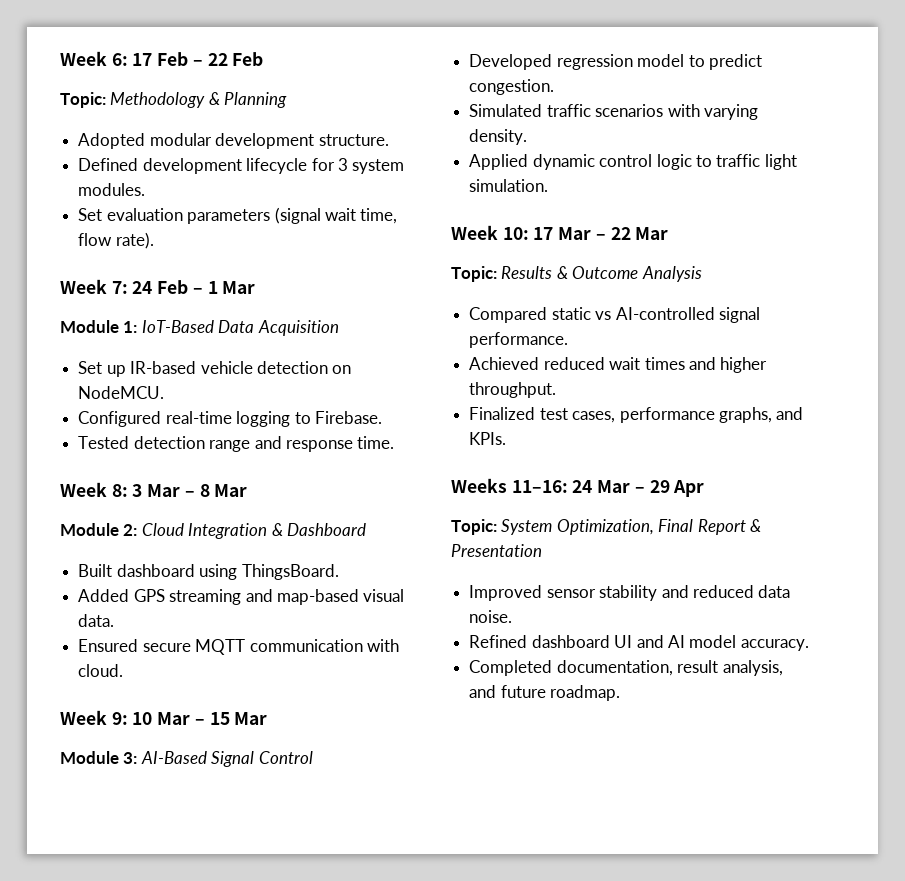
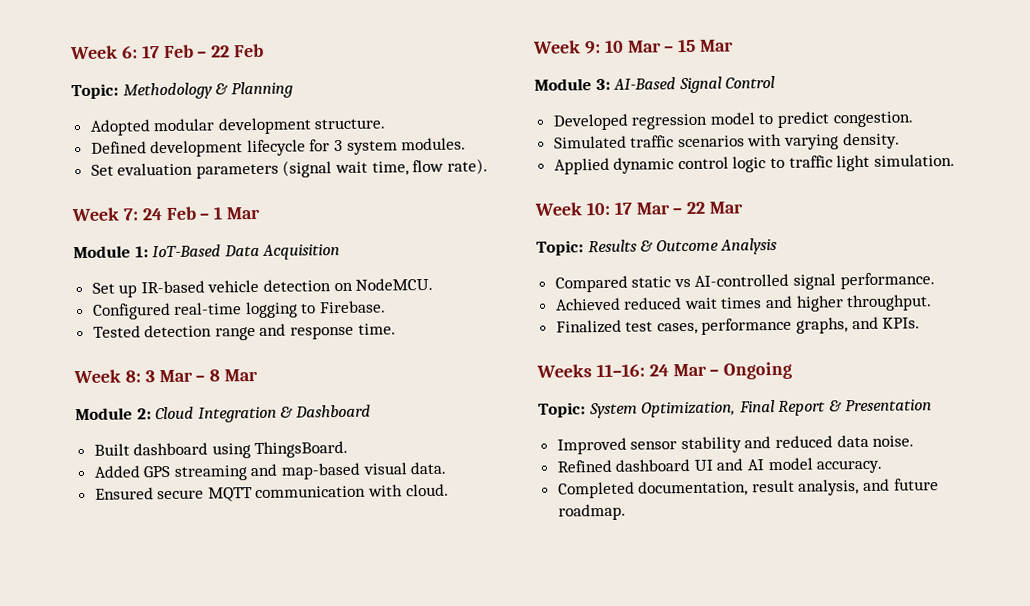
- Weeks 11–16: 24 Mar – 29 Apr
+ Weeks 11–16: 24 Mar – Ongoing

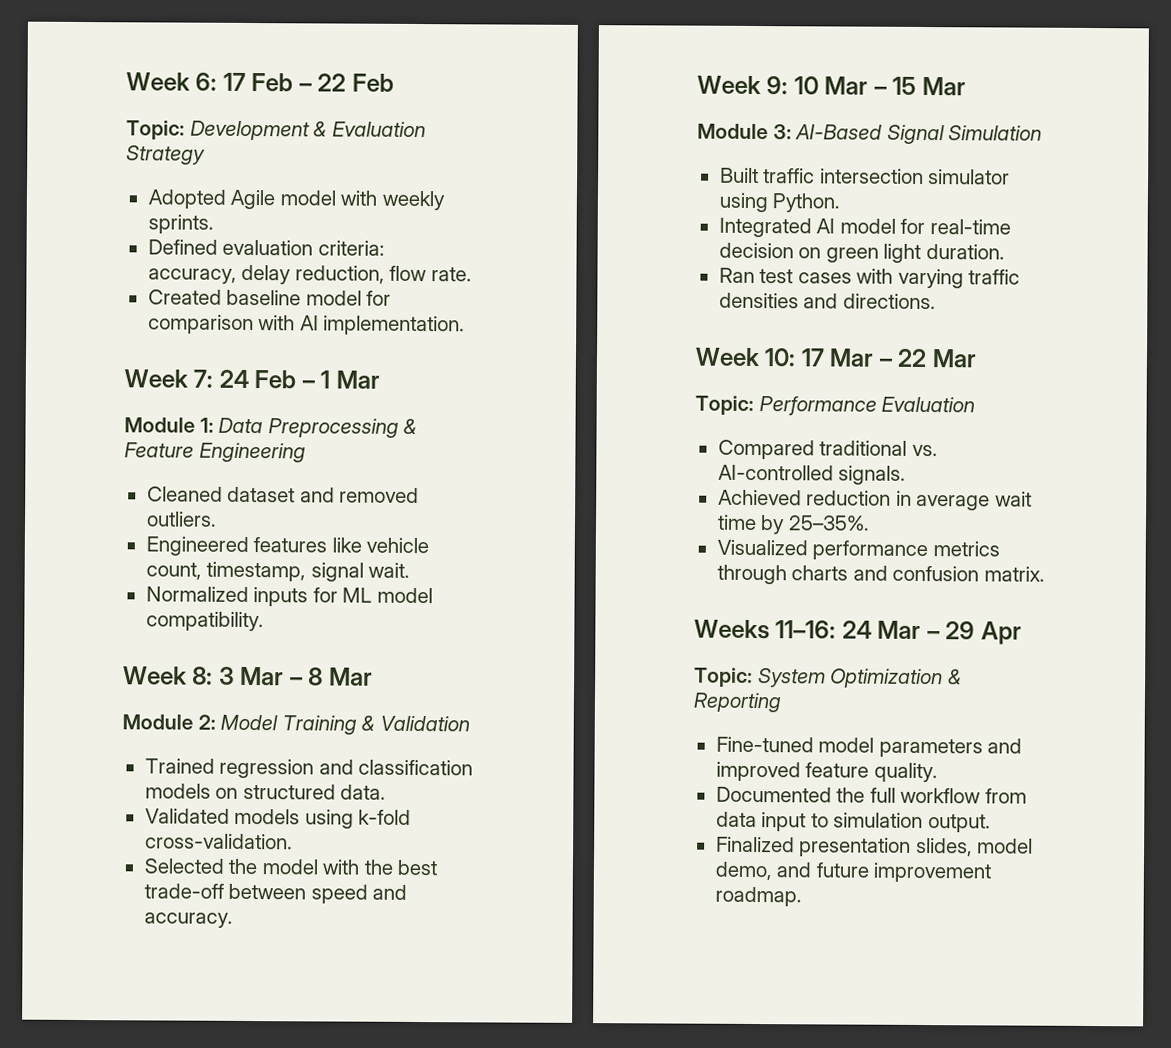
- Topic: Methodology & Planning
- Adopted modular development structure.
- Defined development lifecycle for 3 system modules.
- Set evaluation parameters (signal wait time, flow rate).
+ Topic: Development & Evaluation Strategy
+ Adopted Agile model with weekly sprints.
+ Defined evaluation criteria: accuracy, delay reduction, flow rate.
+ Created baseline model for comparison with AI implementation.
- Module 1: IoT-Based Data Acquisition
- Set up IR-based vehicle detection on NodeMCU.
- Configured real-time logging to Firebase.
- Tested detection range and response time.
+ Module 1: Data Preprocessing & Feature Engineering
+ Cleaned dataset and removed outliers.
+ Engineered features like vehicle count, timestamp, signal wait.
+ Normalized inputs for ML model compatibility.
- Module 2: Cloud Integration & Dashboard
- Built dashboard using ThingsBoard.
- Added GPS streaming and map-based visual data.
- Ensured secure MQTT communication with cloud.
+ Module 2: Model Training & Validation
+ Trained regression and classification models on structured data.
+ Validated models using k-fold cross-validation.
+ Selected the model with the best trade-off between speed and accuracy.
- Module 3: AI-Based Signal Control
- Developed regression model to predict congestion.
- Simulated traffic scenarios with varying density.
- Applied dynamic control logic to traffic light simulation.
+ Module 3: AI-Based Signal Simulation
+ Built traffic intersection simulator using Python.
+ Integrated AI model for real-time decision on green light duration.
+ Ran test cases with varying traffic densities and directions.
- Topic: Results & Outcome Analysis
- Compared static vs AI-controlled signal performance.
- Achieved reduced wait times and higher throughput.
- Finalized test cases, performance graphs, and KPIs.
+ Topic: Performance Evaluation
+ Compared traditional vs. AI-controlled signals.
+ Achieved reduction in average wait time by 25–35%.
+ Visualized performance metrics through charts and confusion matrix.
- Weeks 11–16: 24 Mar – Ongoing
+ Weeks 11–16: 24 Mar – 29 Apr
- Topic: System Optimization, Final Report & Presentation
- Improved sensor stability and reduced data noise.
- Refined dashboard UI and AI model accuracy.
- Completed documentation, result analysis, and future roadmap.
+ Topic: System Optimization & Reporting
+ Fine-tuned model parameters and improved feature quality.
+ Documented the full workflow from data input to simulation output.
+ Finalized presentation slides, model demo, and future improvement roadmap.

